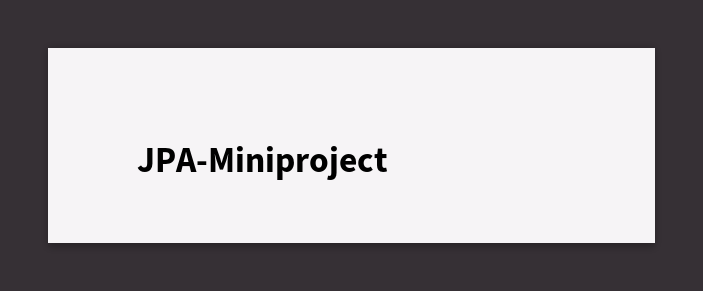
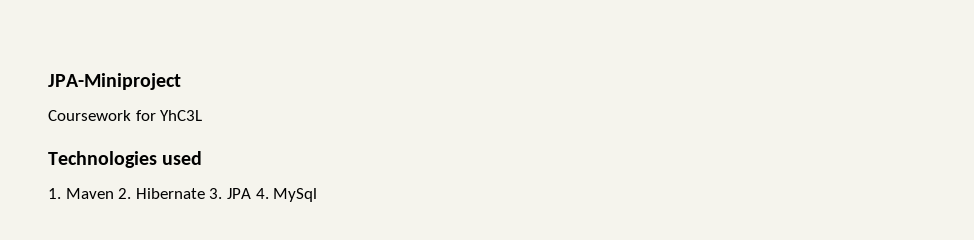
+ Coursework for YhC3L
+ Technologies used
+ 1. Maven 2. Hibernate 3. JPA 4. MySql

